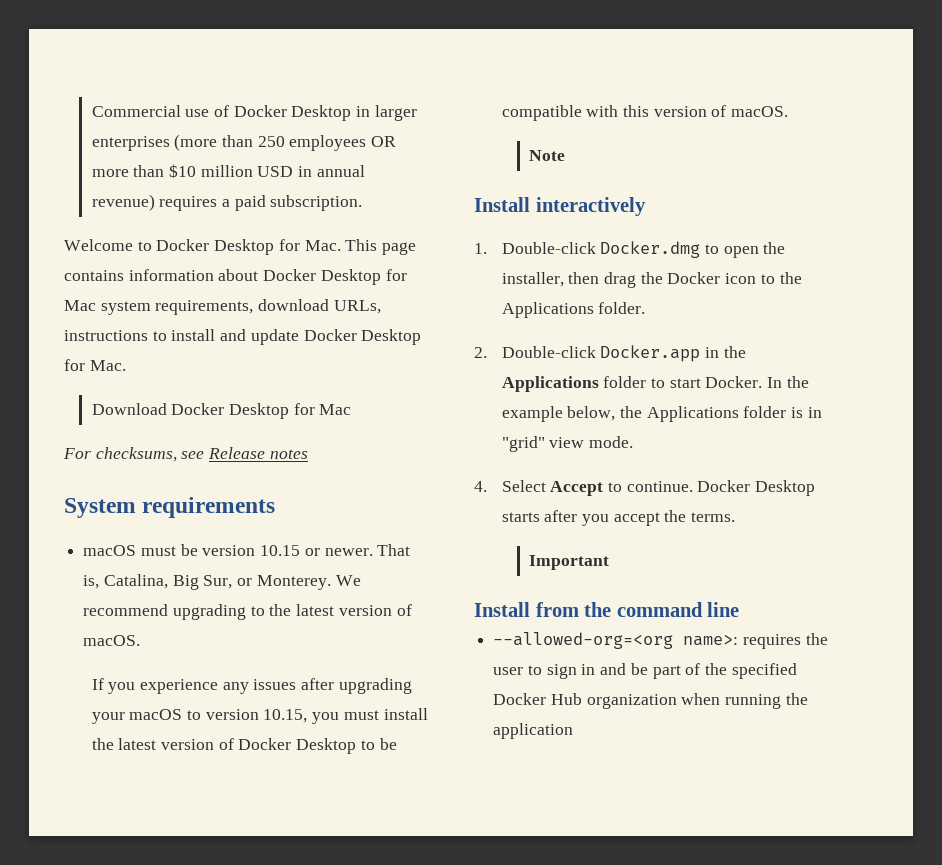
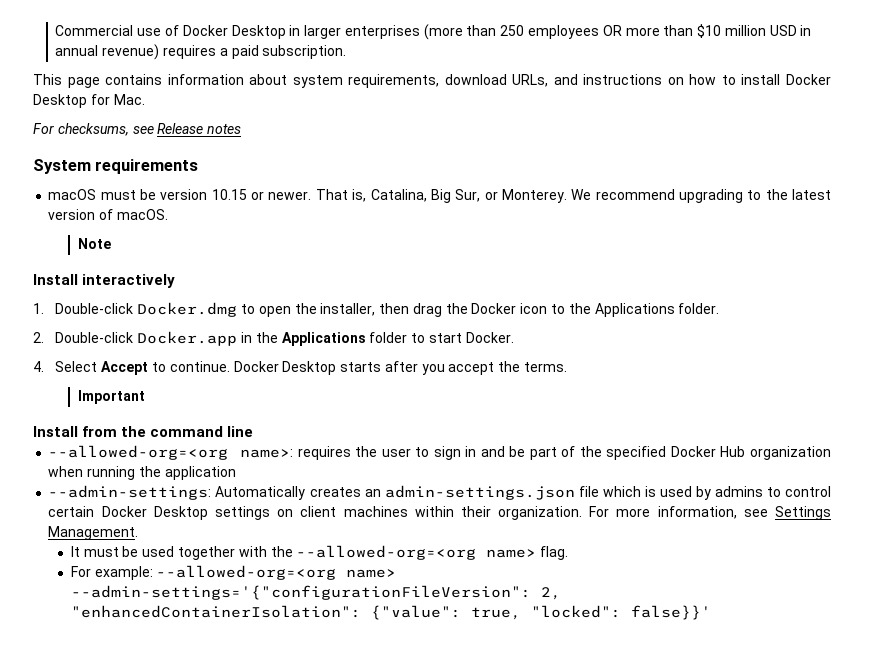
- Welcome to Docker Desktop for Mac. This page contains information about Docker Desktop for Mac system requirements, download URLs, instructions to install and update Docker Desktop for Mac.
- Download Docker Desktop for Mac
+ This page contains information about system requirements, download URLs, and instructions on how to install Docker Desktop for Mac.
- If you experience any issues after upgrading your macOS to version 10.15, you must install the latest version of Docker Desktop to be compatible with this version of macOS.
- In the example below, the Applications folder is in "grid" view mode.
+ --admin-settings: Automatically creates an admin-settings.json file which is used by admins to control certain Docker Desktop settings on client machines within their organization. For more information, see Settings Management.
+ It must be used together with the --allowed-org=<org name> flag.
+ For example: --allowed-org=<org name> --admin-settings='{"configurationFileVersion": 2, "enhancedContainerIsolation": {"value": true, "locked": false}}'

